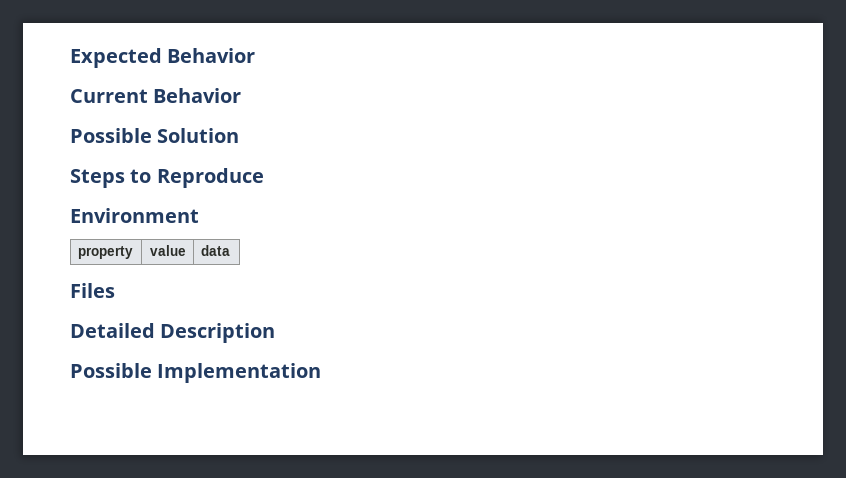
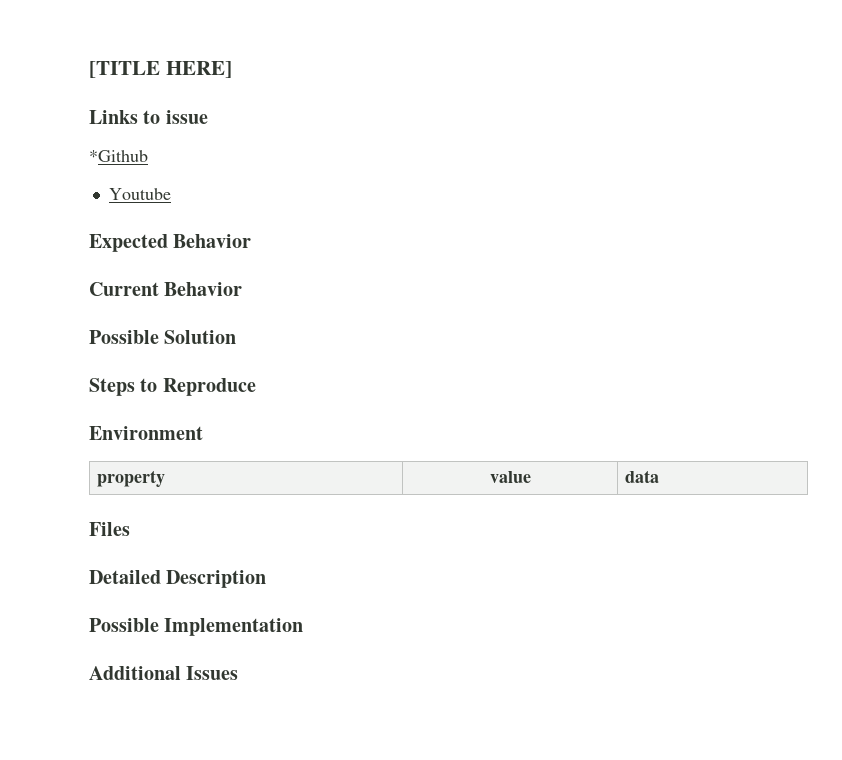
+ [TITLE HERE]
+ Links to issue
+ *Github
+ Youtube
+ Additional Issues

